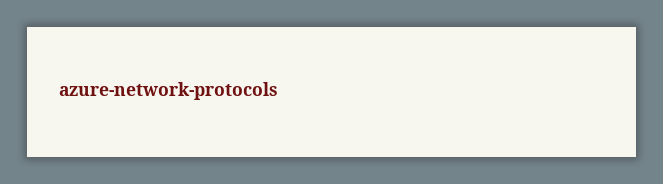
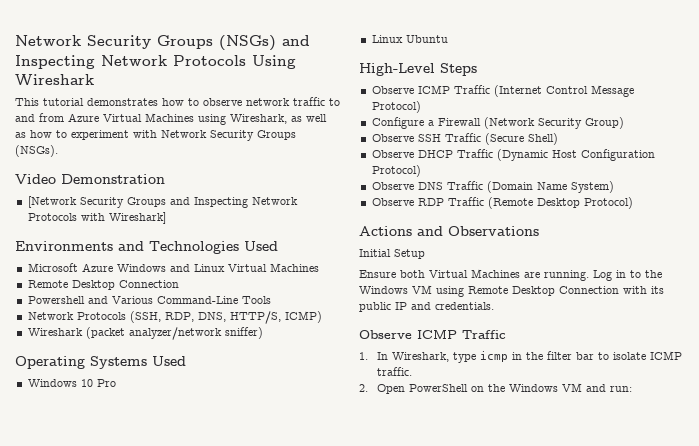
- azure-network-protocols
+ Network Security Groups (NSGs) and Inspecting Network Protocols Using Wireshark
+ This tutorial demonstrates how to observe network traffic to and from Azure Virtual Machines using Wireshark, as well as how to experiment with Network Security Groups (NSGs).
+ Video Demonstration
+ [Network Security Groups and Inspecting Network Protocols with Wireshark]
+ Environments and Technologies Used
+ Microsoft Azure Windows and Linux Virtual Machines
+ Remote Desktop Connection
+ Powershell and Various Command-Line Tools
+ Network Protocols (SSH, RDP, DNS, HTTP/S, ICMP)
+ Wireshark (packet analyzer/network sniffer)
+ Operating Systems Used
+ Windows 10 Pro
+ Linux Ubuntu
+ High-Level Steps
+ Observe ICMP Traffic (Internet Control Message Protocol)
+ Configure a Firewall (Network Security Group)
+ Observe SSH Traffic (Secure Shell)
+ Observe DHCP Traffic (Dynamic Host Configuration Protocol)
+ Observe DNS Traffic (Domain Name System)
+ Observe RDP Traffic (Remote Desktop Protocol)
+ Actions and Observations
+ Initial Setup
+ Ensure both Virtual Machines are running. Log in to the Windows VM using Remote Desktop Connection with its public IP and credentials.
+ Observe ICMP Traffic
+ 1. In Wireshark, type icmp in the filter bar to isolate ICMP traffic.
+ 2. Open PowerShell on the Windows VM and run:

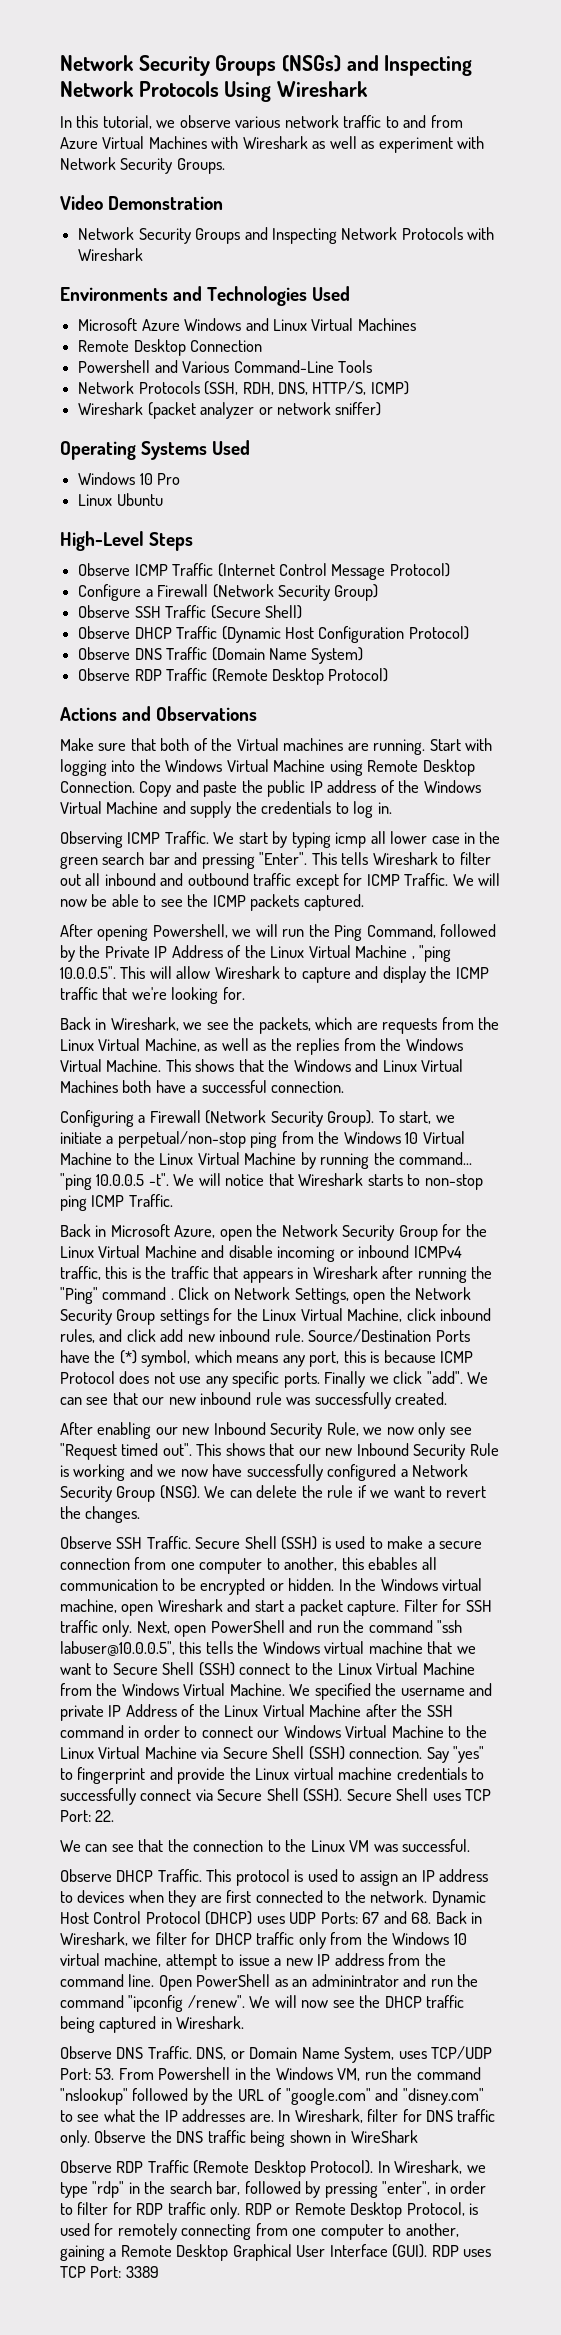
- This tutorial demonstrates how to observe network traffic to and from Azure Virtual Machines using Wireshark, as well as how to experiment with Network Security Groups (NSGs).
+ In this tutorial, we observe various network traffic to and from Azure Virtual Machines with Wireshark as well as experiment with Network Security Groups.
- [Network Security Groups and Inspecting Network Protocols with Wireshark]
+ Network Security Groups and Inspecting Network Protocols with Wireshark
- Network Protocols (SSH, RDP, DNS, HTTP/S, ICMP)
+ Network Protocols (SSH, RDH, DNS, HTTP/S, ICMP)
- Wireshark (packet analyzer/network sniffer)
+ Wireshark (packet analyzer or network sniffer)
- Initial Setup
- Ensure both Virtual Machines are running. Log in to the Windows VM using Remote Desktop Connection with its public IP and credentials.
- Observe ICMP Traffic
- 1. In Wireshark, type icmp in the filter bar to isolate ICMP traffic.
- 2. Open PowerShell on the Windows VM and run:
+ Make sure that both of the Virtual machines are running. Start with logging into the Windows Virtual Machine using Remote Desktop Connection. Copy and paste the public IP address of the Windows Virtual Machine and supply the credentials to log in.
+ Observing ICMP Traffic. We start by typing icmp all lower case in the green search bar and pressing "Enter". This tells Wireshark to filter out all inbound and outbound traffic except for ICMP Traffic. We will now be able to see the ICMP packets captured.
+ After opening Powershell, we will run the Ping Command, followed by the Private IP Address of the Linux Virtual Machine , "ping 10.0.0.5". This will allow Wireshark to capture and display the ICMP traffic that we're looking for.
+ Back in Wireshark, we see the packets, which are requests from the Linux Virtual Machine, as well as the replies from the Windows Virtual Machine. This shows that the Windows and Linux Virtual Machines both have a successful connection.
+ Configuring a Firewall (Network Security Group). To start, we initiate a perpetual/non-stop ping from the Windows 10 Virtual Machine to the Linux Virtual Machine by running the command... "ping 10.0.0.5 -t". We will notice that Wireshark starts to non-stop ping ICMP Traffic.
+ Back in Microsoft Azure, open the Network Security Group for the Linux Virtual Machine and disable incoming or inbound ICMPv4 traffic, this is the traffic that appears in Wireshark after running the "Ping" command . Click on Network Settings, open the Network Security Group settings for the Linux Virtual Machine, click inbound rules, and click add new inbound rule. Source/Destination Ports have the (*) symbol, which means any port, this is because ICMP Protocol does not use any specific ports. Finally we click "add". We can see that our new inbound rule was successfully created.
+ After enabling our new Inbound Security Rule, we now only see "Request timed out". This shows that our new Inbound Security Rule is working and we now have successfully configured a Network Security Group (NSG). We can delete the rule if we want to revert the changes.
+ Observe SSH Traffic. Secure Shell (SSH) is used to make a secure connection from one computer to another, this ebables all communication to be encrypted or hidden. In the Windows virtual machine, open Wireshark and start a packet capture. Filter for SSH traffic only. Next, open PowerShell and run the command "ssh labuser@10.0.0.5", this tells the Windows virtual machine that we want to Secure Shell (SSH) connect to the Linux Virtual Machine from the Windows Virtual Machine. We specified the username and private IP Address of the Linux Virtual Machine after the SSH command in order to connect our Windows Virtual Machine to the Linux Virtual Machine via Secure Shell (SSH) connection. Say "yes" to fingerprint and provide the Linux virtual machine credentials to successfully connect via Secure Shell (SSH). Secure Shell uses TCP Port: 22.
+ We can see that the connection to the Linux VM was successful.
+ Observe DHCP Traffic. This protocol is used to assign an IP address to devices when they are first connected to the network. Dynamic Host Control Protocol (DHCP) uses UDP Ports: 67 and 68. Back in Wireshark, we filter for DHCP traffic only from the Windows 10 virtual machine, attempt to issue a new IP address from the command line. Open PowerShell as an adminintrator and run the command "ipconfig /renew". We will now see the DHCP traffic being captured in Wireshark.
+ Observe DNS Traffic. DNS, or Domain Name System, uses TCP/UDP Port: 53. From Powershell in the Windows VM, run the command "nslookup" followed by the URL of "google.com" and "disney.com" to see what the IP addresses are. In Wireshark, filter for DNS traffic only. Observe the DNS traffic being shown in WireShark
+ Observe RDP Traffic (Remote Desktop Protocol). In Wireshark, we type "rdp" in the search bar, followed by pressing "enter", in order to filter for RDP traffic only. RDP or Remote Desktop Protocol, is used for remotely connecting from one computer to another, gaining a Remote Desktop Graphical User Interface (GUI). RDP uses TCP Port: 3389

